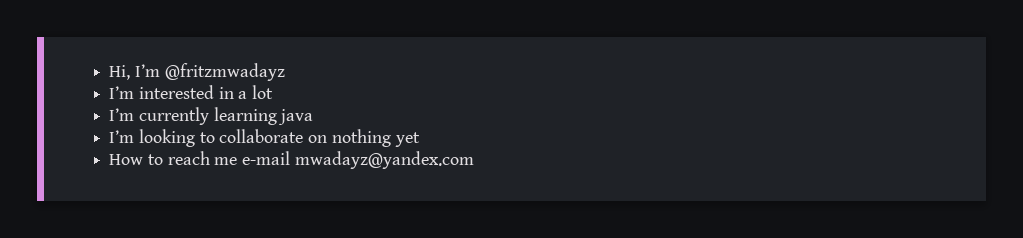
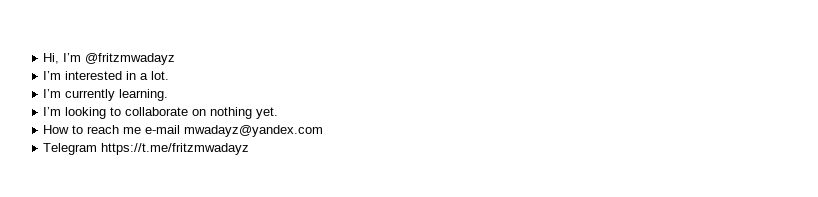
- I’m interested in a lot
+ I’m interested in a lot.
- I’m currently learning java
+ I’m currently learning.
- I’m looking to collaborate on nothing yet
+ I’m looking to collaborate on nothing yet.
+ Telegram https://t.me/fritzmwadayz

